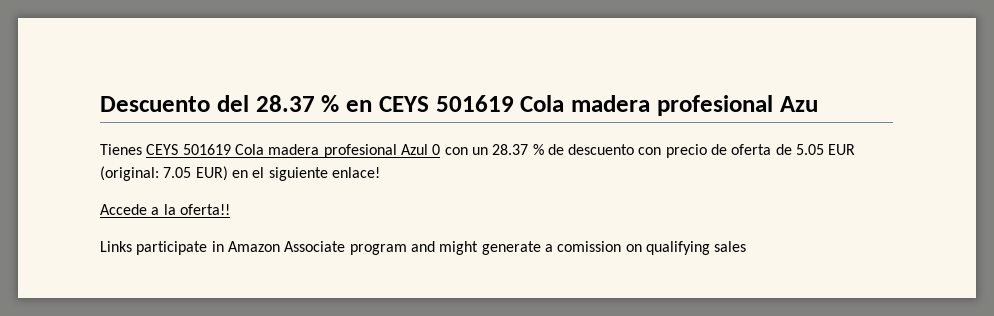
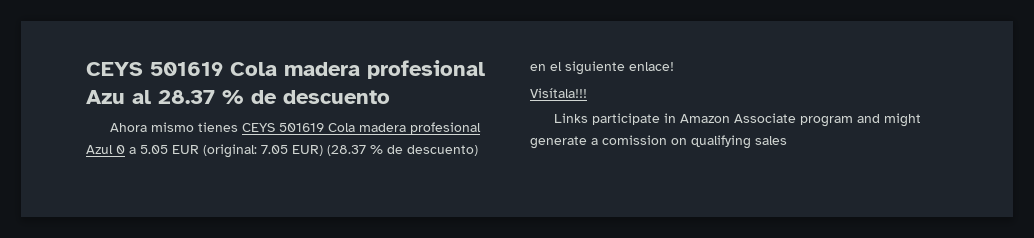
- Descuento del 28.37 % en CEYS 501619 Cola madera profesional Azu
- Tienes CEYS 501619 Cola madera profesional Azul 0 con un 28.37 % de descuento con precio de oferta de 5.05 EUR (original: 7.05 EUR) en el siguiente enlace!
+ CEYS 501619 Cola madera profesional Azu al 28.37 % de descuento
+ Ahora mismo tienes CEYS 501619 Cola madera profesional Azul 0 a 5.05 EUR (original: 7.05 EUR) (28.37 % de descuento) en el siguiente enlace!
- Accede a la oferta!!
+ Visítala!!!

